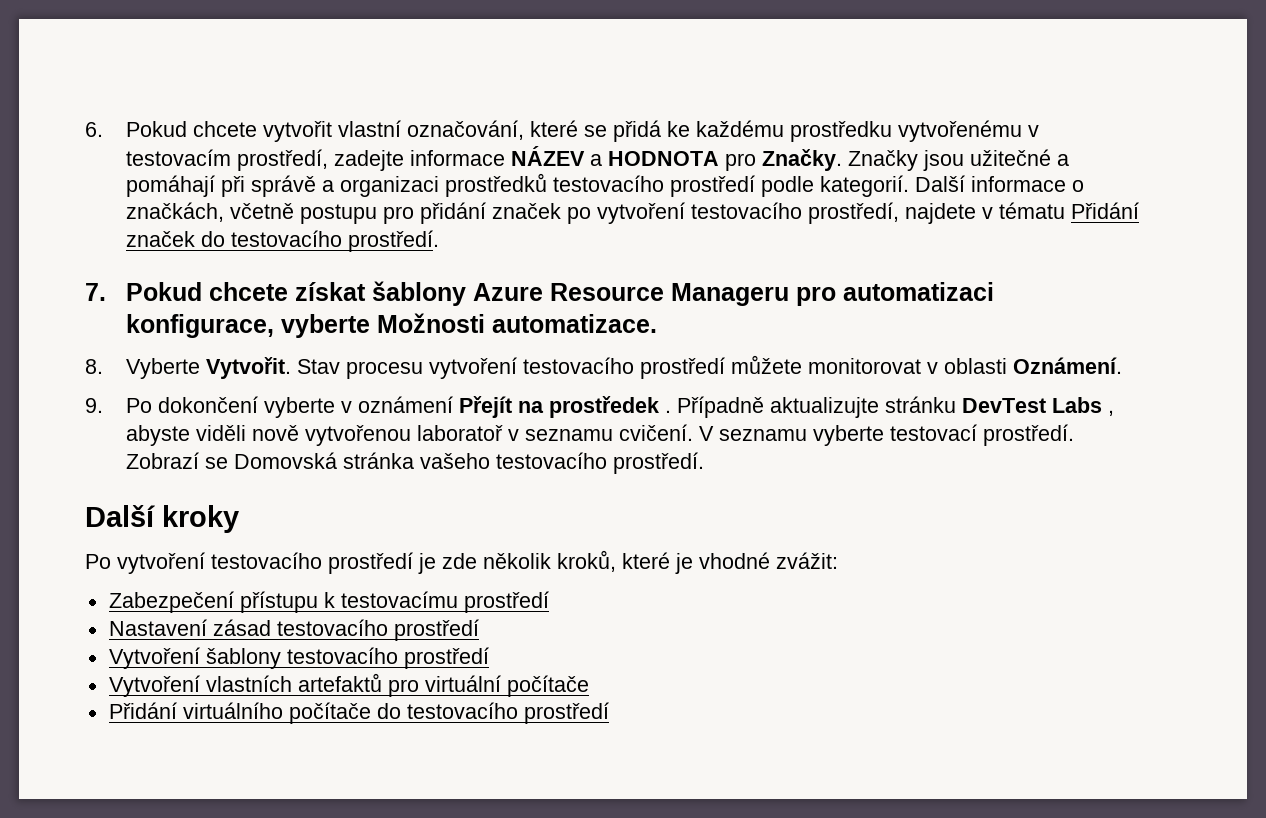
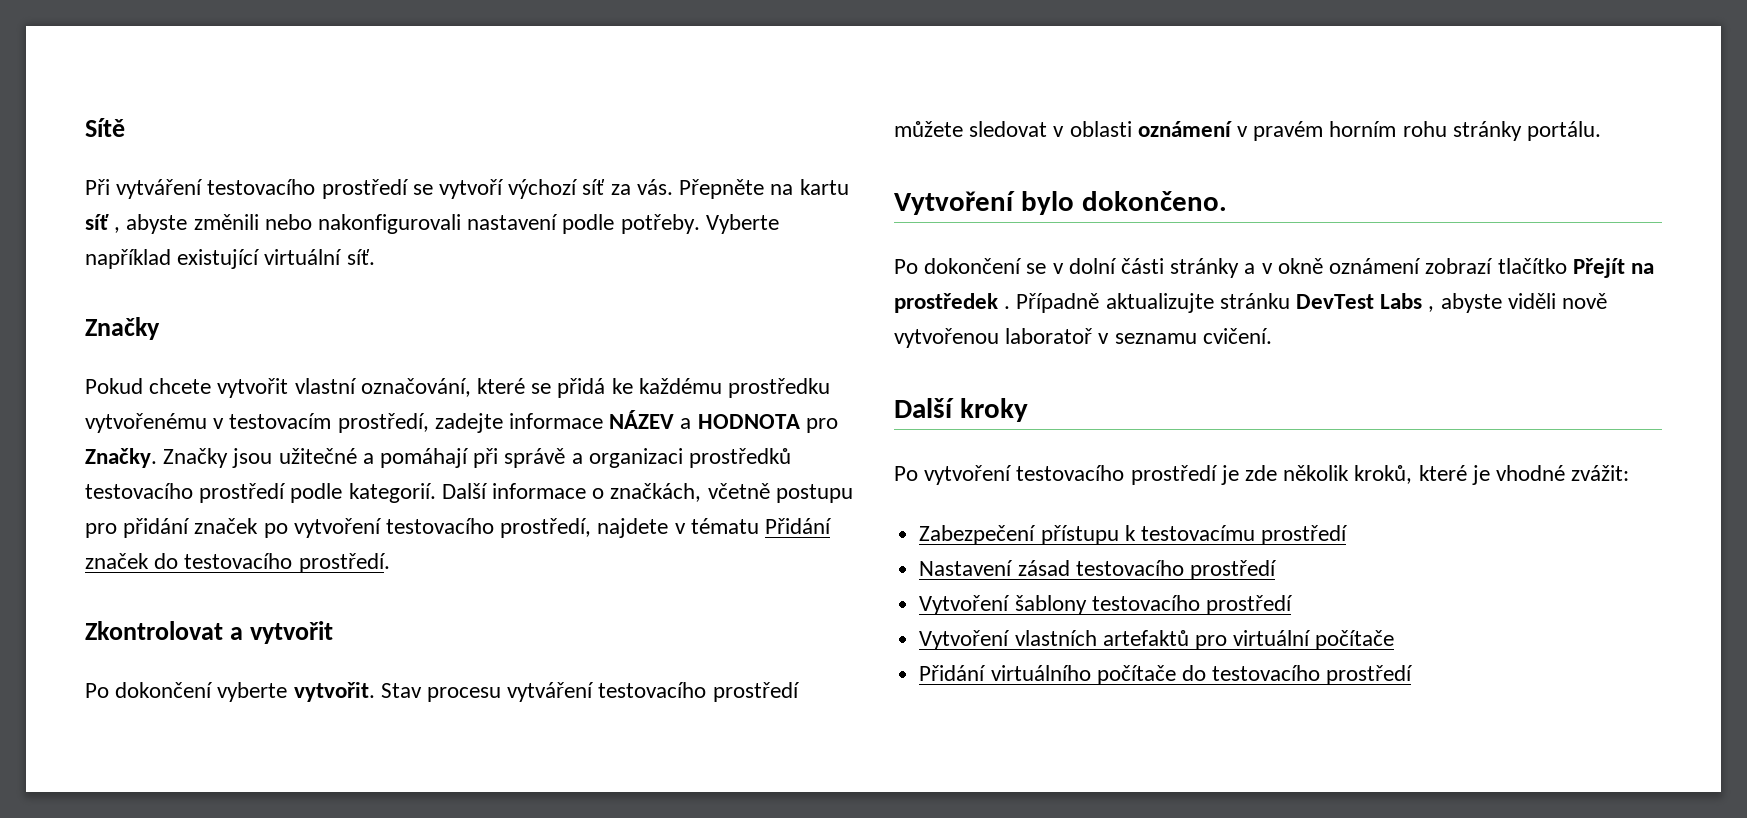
- 6. Pokud chcete vytvořit vlastní označování, které se přidá ke každému prostředku vytvořenému v testovacím prostředí, zadejte informace NÁZEV a HODNOTA pro Značky.
+ Sítě
+ Při vytváření testovacího prostředí se vytvoří výchozí síť za vás. Přepněte na kartu síť , abyste změnili nebo nakonfigurovali nastavení podle potřeby. Vyberte například existující virtuální síť.
+ Značky
+ Pokud chcete vytvořit vlastní označování, které se přidá ke každému prostředku vytvořenému v testovacím prostředí, zadejte informace NÁZEV a HODNOTA pro Značky.
- 7. Pokud chcete získat šablony Azure Resource Manageru pro automatizaci konfigurace, vyberte Možnosti automatizace.
- 8. Vyberte Vytvořit.
+ Zkontrolovat a vytvořit
+ Po dokončení vyberte vytvořit.
- Stav procesu vytvoření testovacího prostředí můžete monitorovat v oblasti Oznámení.
- 9. Po dokončení vyberte v oznámení Přejít na prostředek .
+ Stav procesu vytváření testovacího prostředí můžete sledovat v oblasti oznámení v pravém horním rohu stránky portálu.
+ Vytvoření bylo dokončeno.
+ Po dokončení se v dolní části stránky a v okně oznámení zobrazí tlačítko Přejít na prostředek .
- V seznamu vyberte testovací prostředí. Zobrazí se Domovská stránka vašeho testovacího prostředí.

